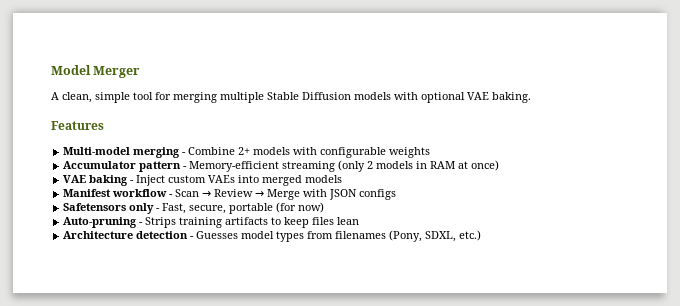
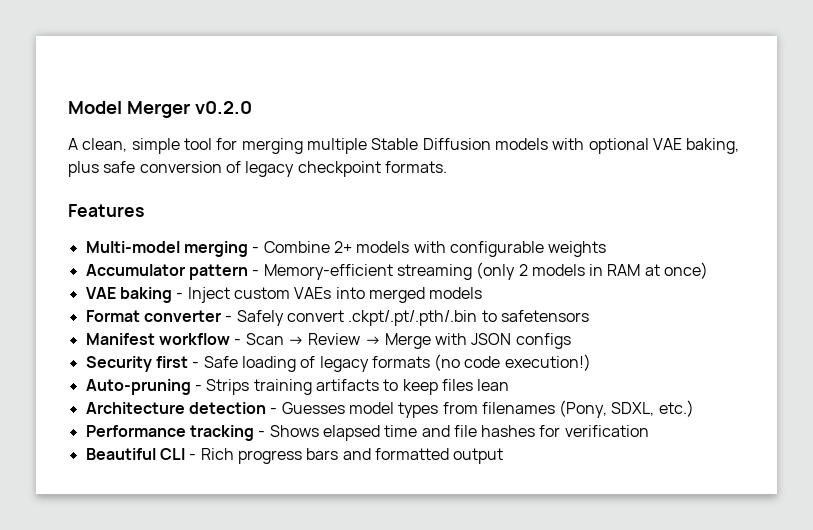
- Model Merger
+ Model Merger v0.2.0
- A clean, simple tool for merging multiple Stable Diffusion models with optional VAE baking.
+ A clean, simple tool for merging multiple Stable Diffusion models with optional VAE baking, plus safe conversion of legacy checkpoint formats.
+ Format converter - Safely convert .ckpt/.pt/.pth/.bin to safetensors
- Safetensors only - Fast, secure, portable (for now)
+ Security first - Safe loading of legacy formats (no code execution!)
+ Performance tracking - Shows elapsed time and file hashes for verification
+ Beautiful CLI - Rich progress bars and formatted output

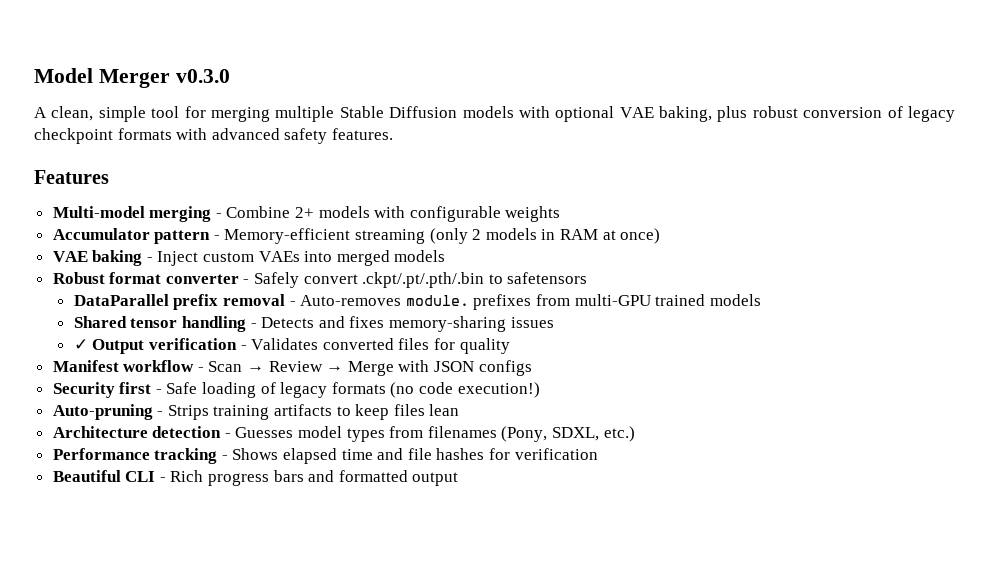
- Model Merger v0.2.0
+ Model Merger v0.3.0
- A clean, simple tool for merging multiple Stable Diffusion models with optional VAE baking, plus safe conversion of legacy checkpoint formats.
+ A clean, simple tool for merging multiple Stable Diffusion models with optional VAE baking, plus robust conversion of legacy checkpoint formats with advanced safety features.
- Format converter - Safely convert .ckpt/.pt/.pth/.bin to safetensors
+ Robust format converter - Safely convert .ckpt/.pt/.pth/.bin to safetensors
+ DataParallel prefix removal - Auto-removes module. prefixes from multi-GPU trained models
+ Shared tensor handling - Detects and fixes memory-sharing issues
+ ✓ Output verification - Validates converted files for quality

